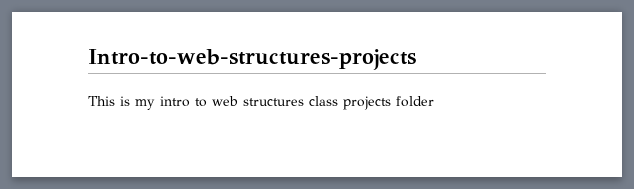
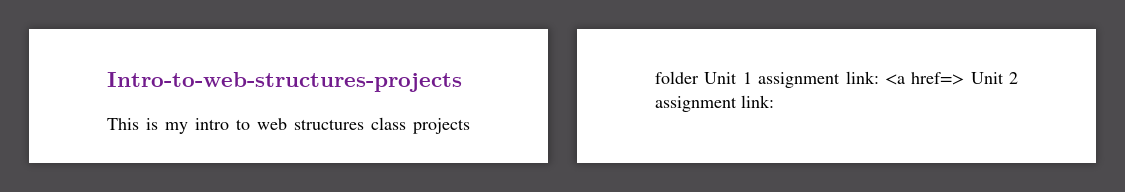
- This is my intro to web structures class projects folder
+ This is my intro to web structures class projects folder Unit 1 assignment link: <a href=> Unit 2 assignment link:

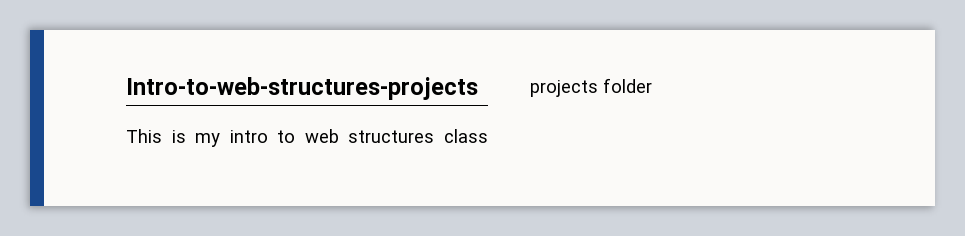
- This is my intro to web structures class projects folder Unit 1 assignment link: <a href=> Unit 2 assignment link:
+ This is my intro to web structures class projects folder

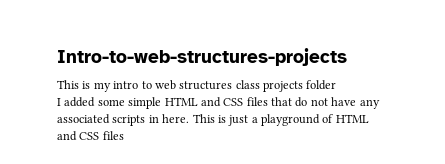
+ I added some simple HTML and CSS files that do not have any associated scripts in here. This is just a playground of HTML and CSS files

